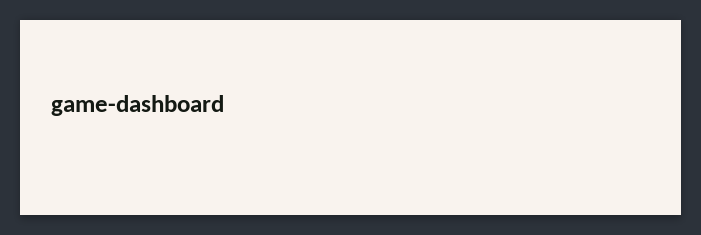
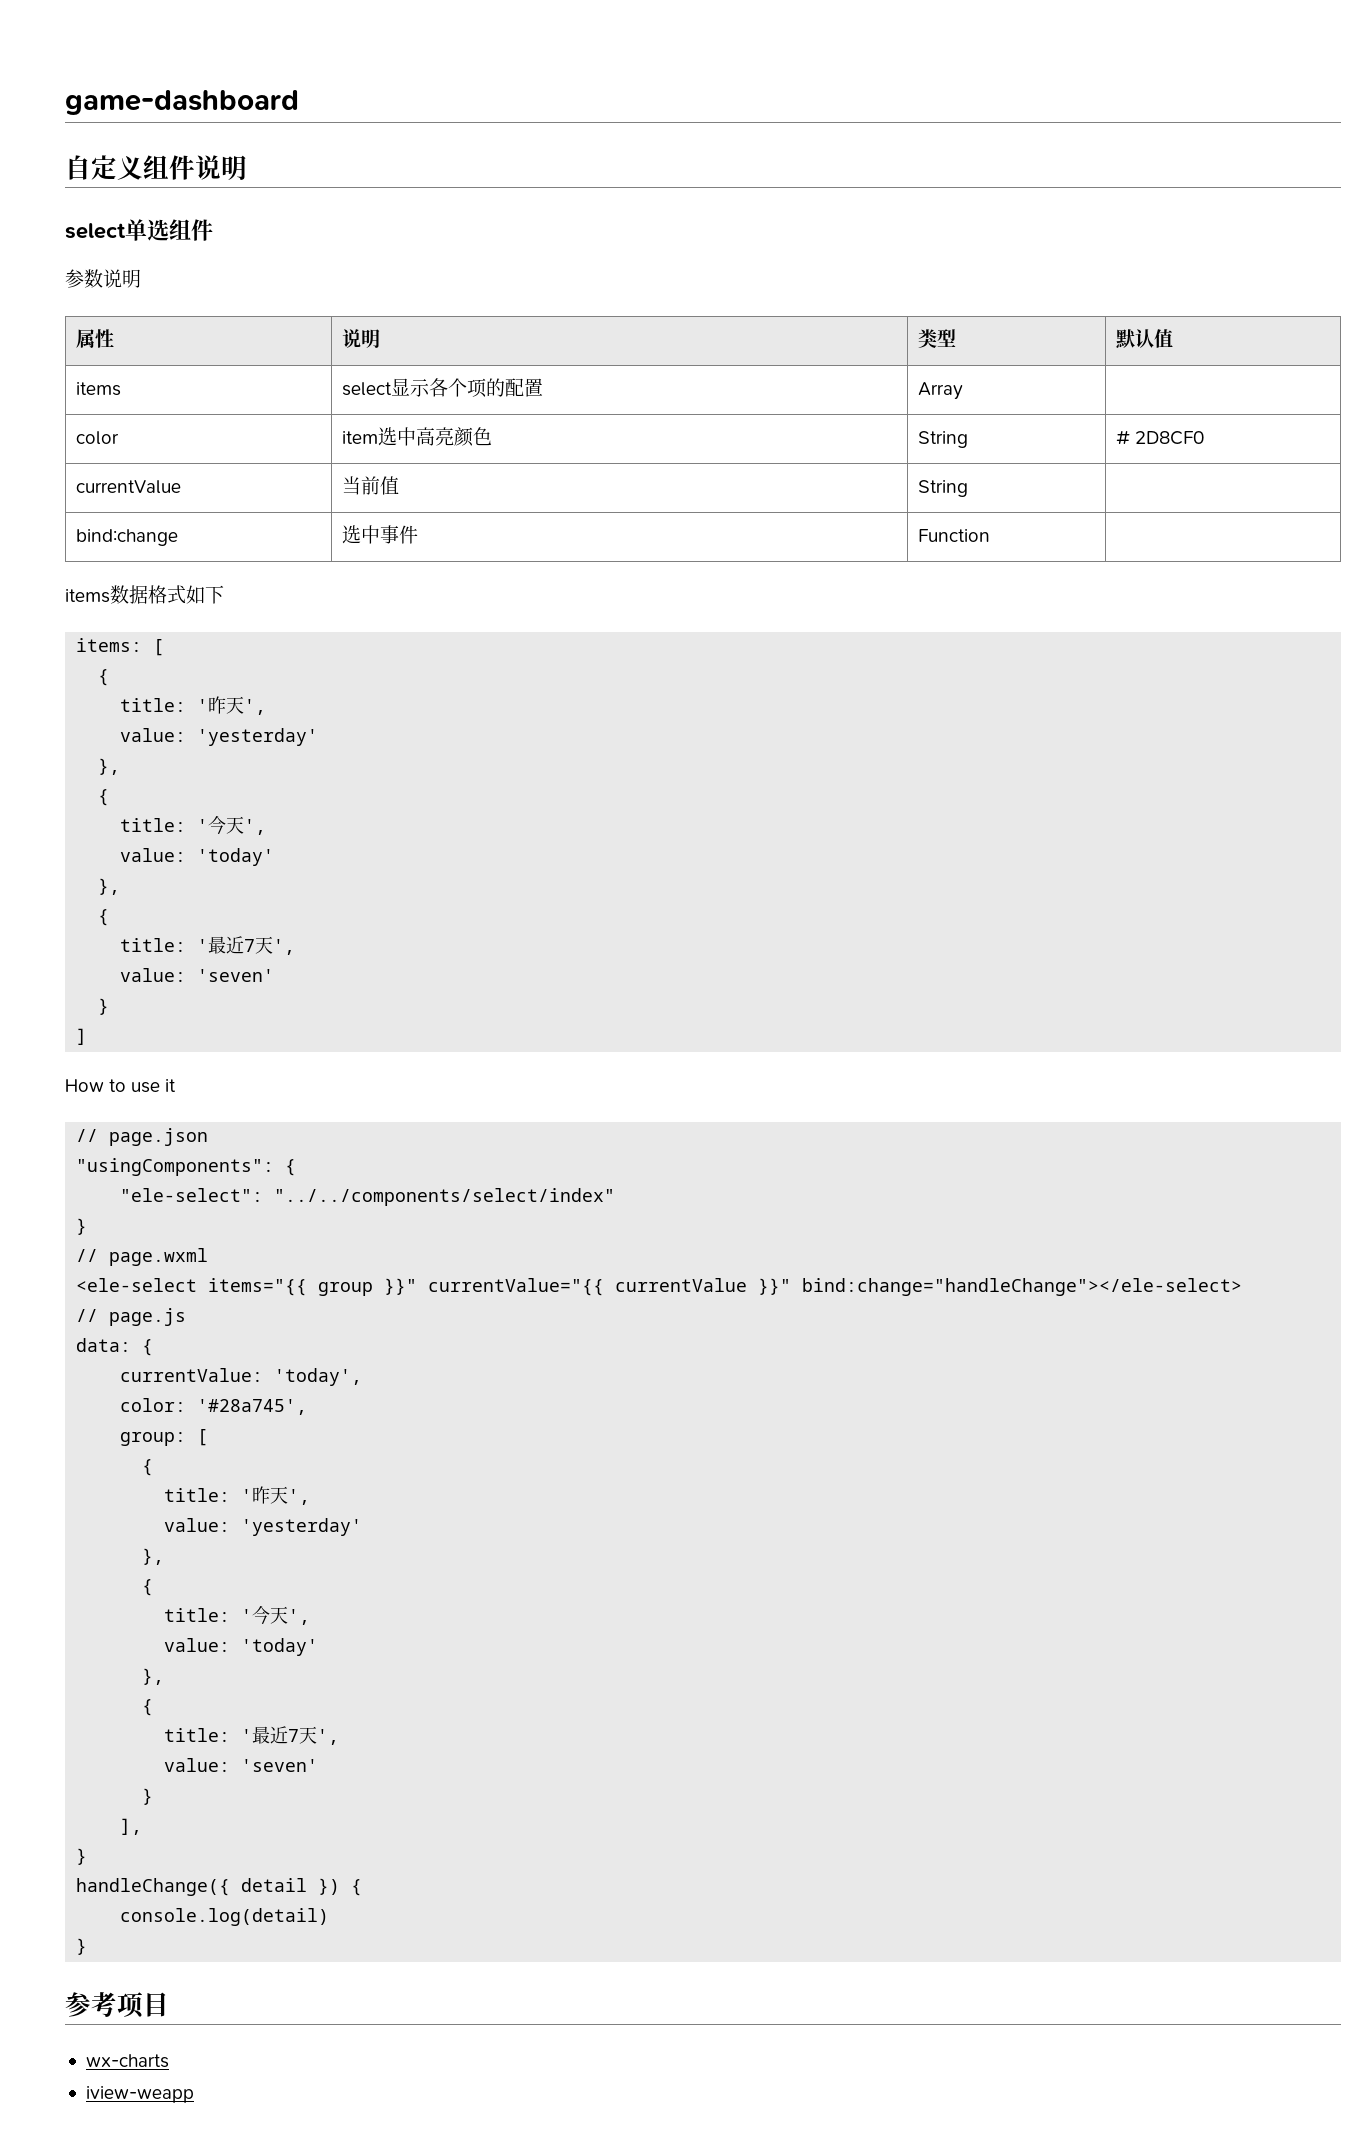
+ 自定义组件说明
+ select单选组件
+ 参数说明
+ 属性 | 说明 | 类型 | 默认值
+ items | select显示各个项的配置 | Array |
+ color | item选中高亮颜色 | String | # 2D8CF0
+ currentValue | 当前值 | String |
+ bind:change | 选中事件 | Function |
+ items数据格式如下
+ items: [
+ {
+ title: '昨天',
+ value: 'yesterday'
+ },
+ {
+ title: '今天',
+ value: 'today'
+ },
+ {
+ title: '最近7天',
+ value: 'seven'
+ }
+ ]
+ How to use it
+ // page.json
+ "usingComponents": {
+ "ele-select": "../../components/select/index"
+ }
+ // page.wxml
+ <ele-select items="{{ group }}" currentValue="{{ currentValue }}" bind:change="handleChange"></ele-select>
+ // page.js
+ data: {
+ currentValue: 'today',
+ color: '#28a745',
+ group: [
+ {
+ title: '昨天',
+ value: 'yesterday'
+ },
+ {
+ title: '今天',
+ value: 'today'
+ },
+ {
+ title: '最近7天',
+ value: 'seven'
+ }
+ ],
+ }
+ handleChange({ detail }) {
+ console.log(detail)
+ }
+ 参考项目
+ wx-charts
+ iview-weapp

